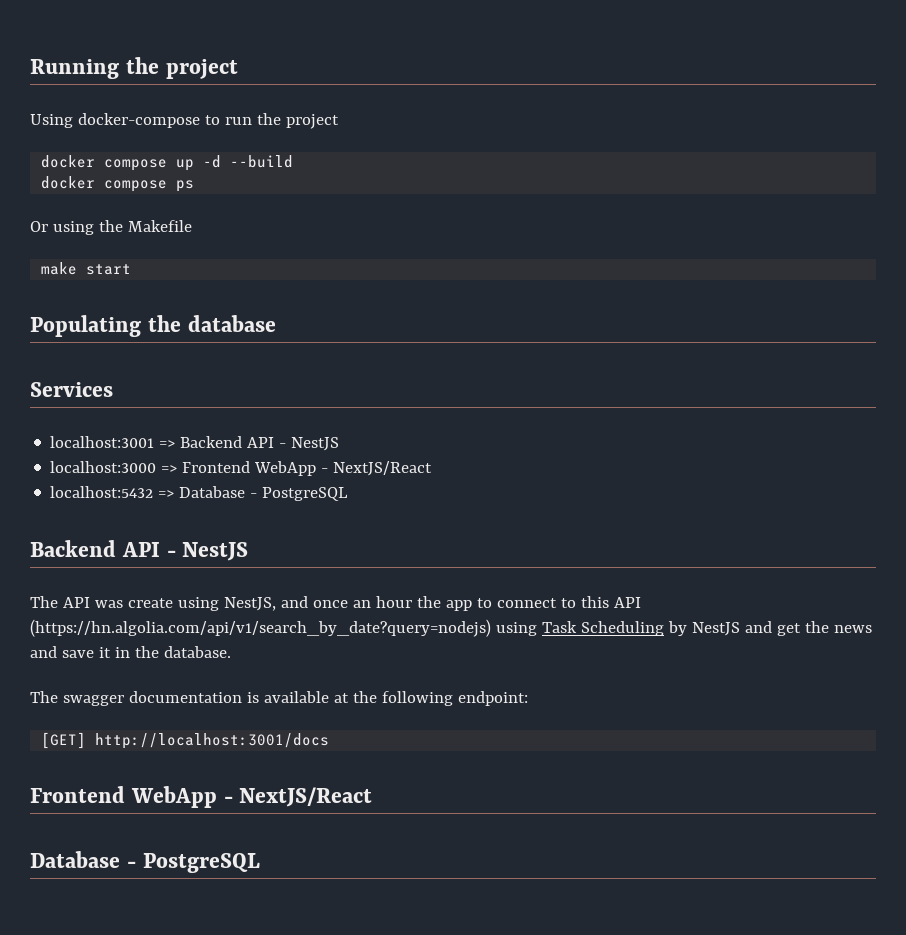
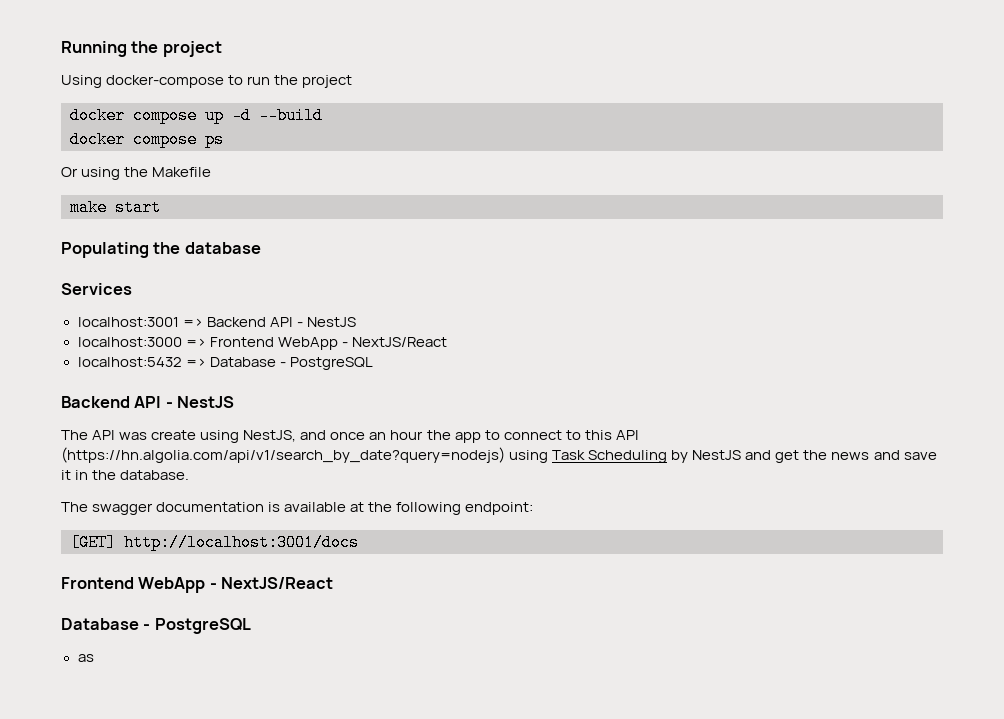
+ as

